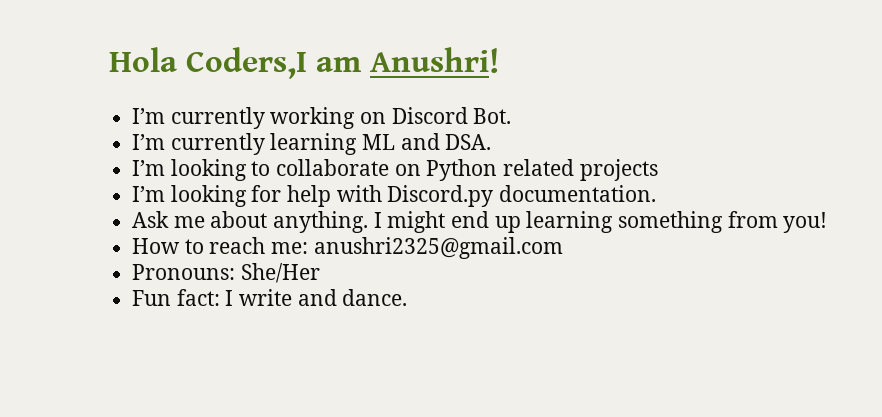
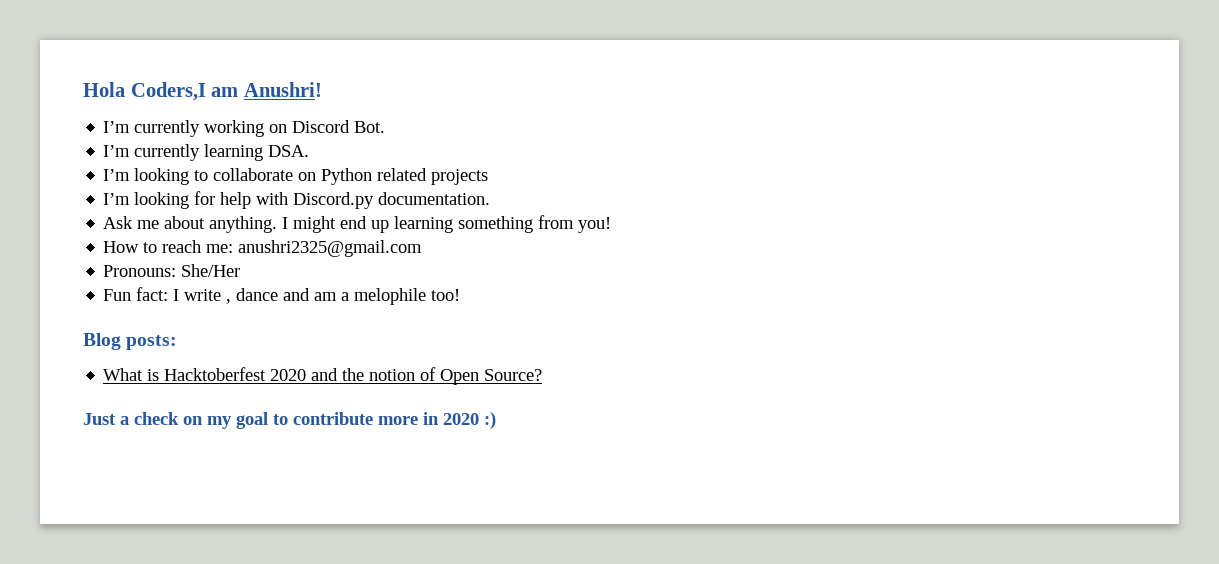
- I’m currently learning ML and DSA.
+ I’m currently learning DSA.
- Fun fact: I write and dance.
+ Fun fact: I write , dance and am a melophile too!
+ Blog posts:
+ What is Hacktoberfest 2020 and the notion of Open Source?
+ Just a check on my goal to contribute more in 2020 :)

